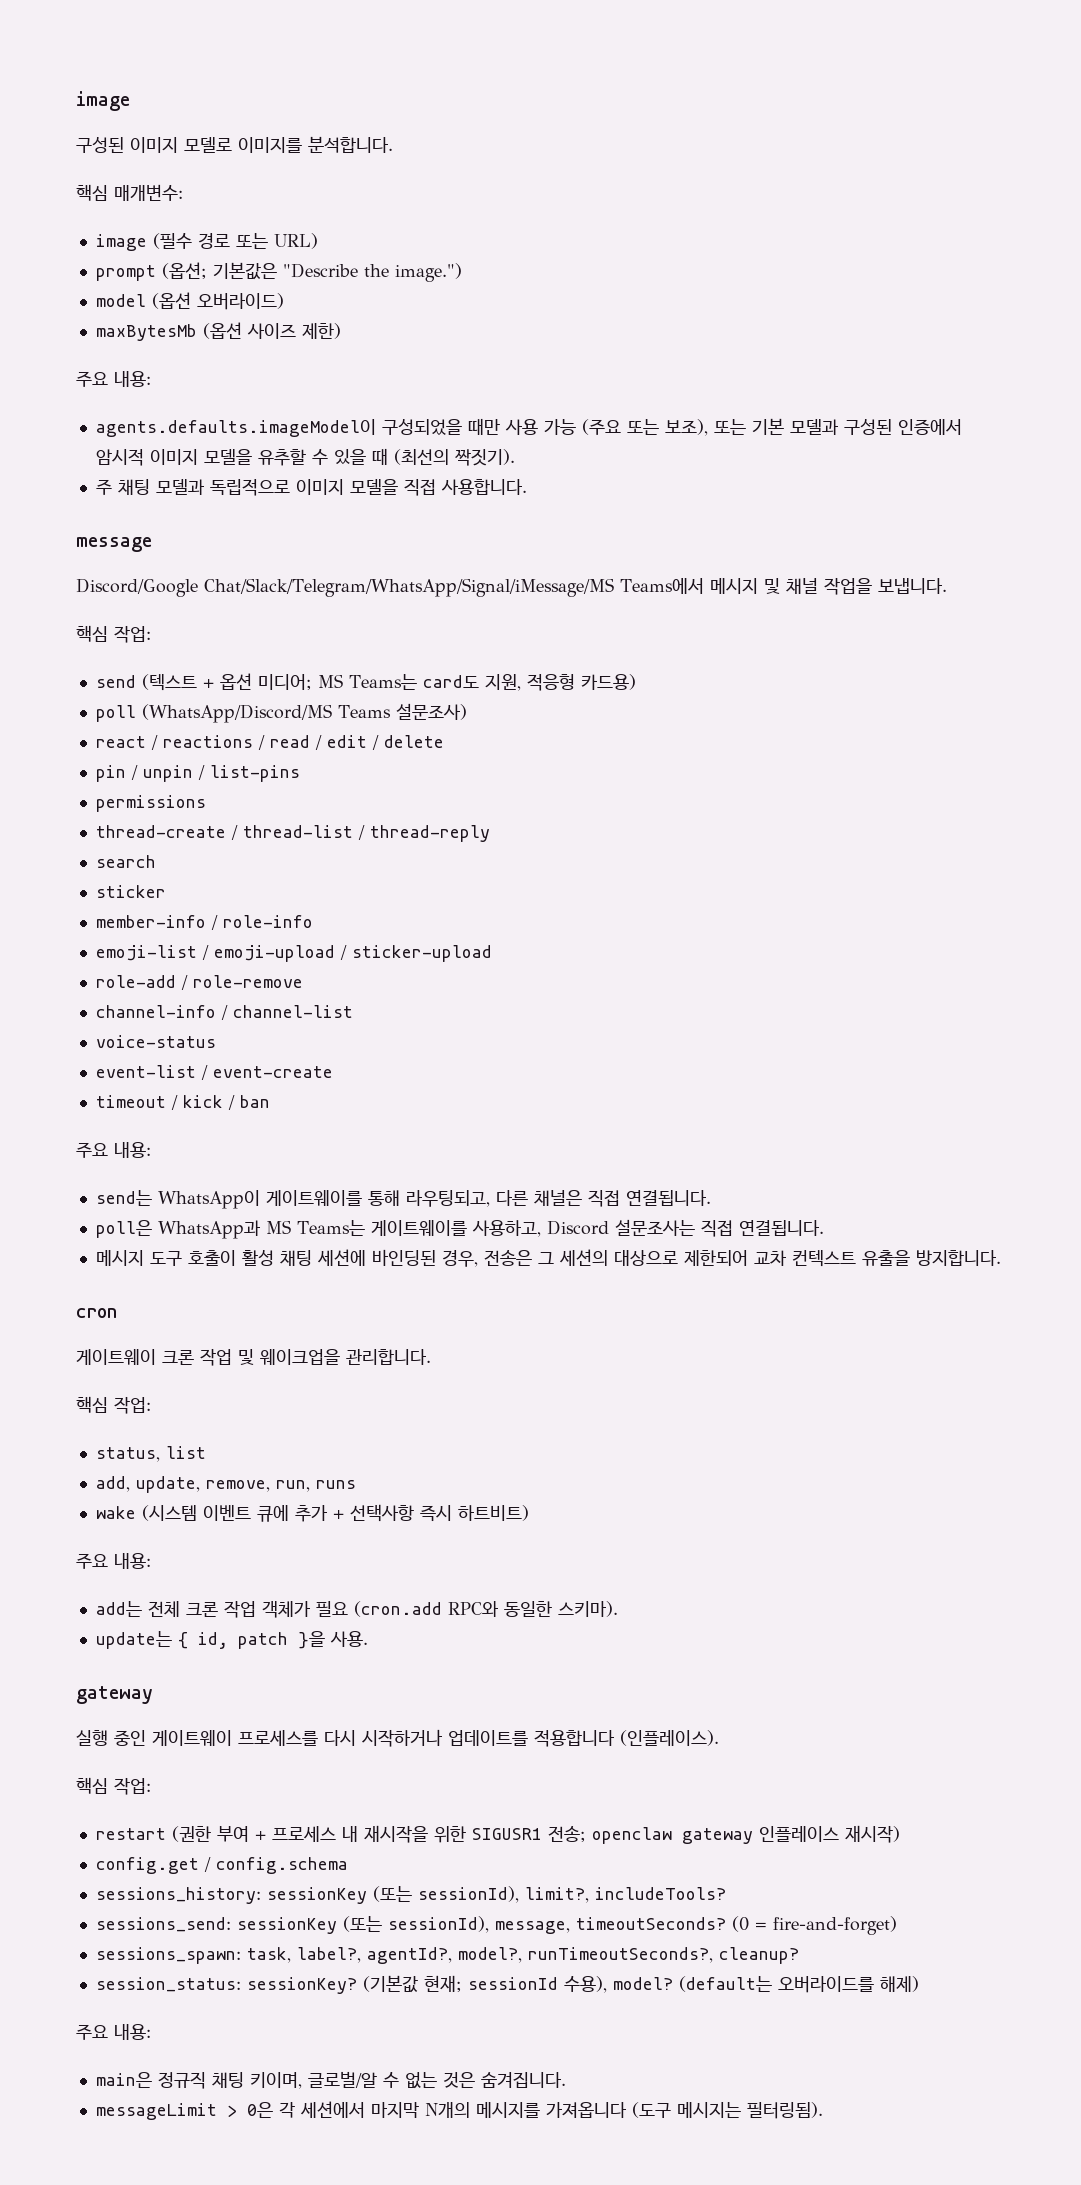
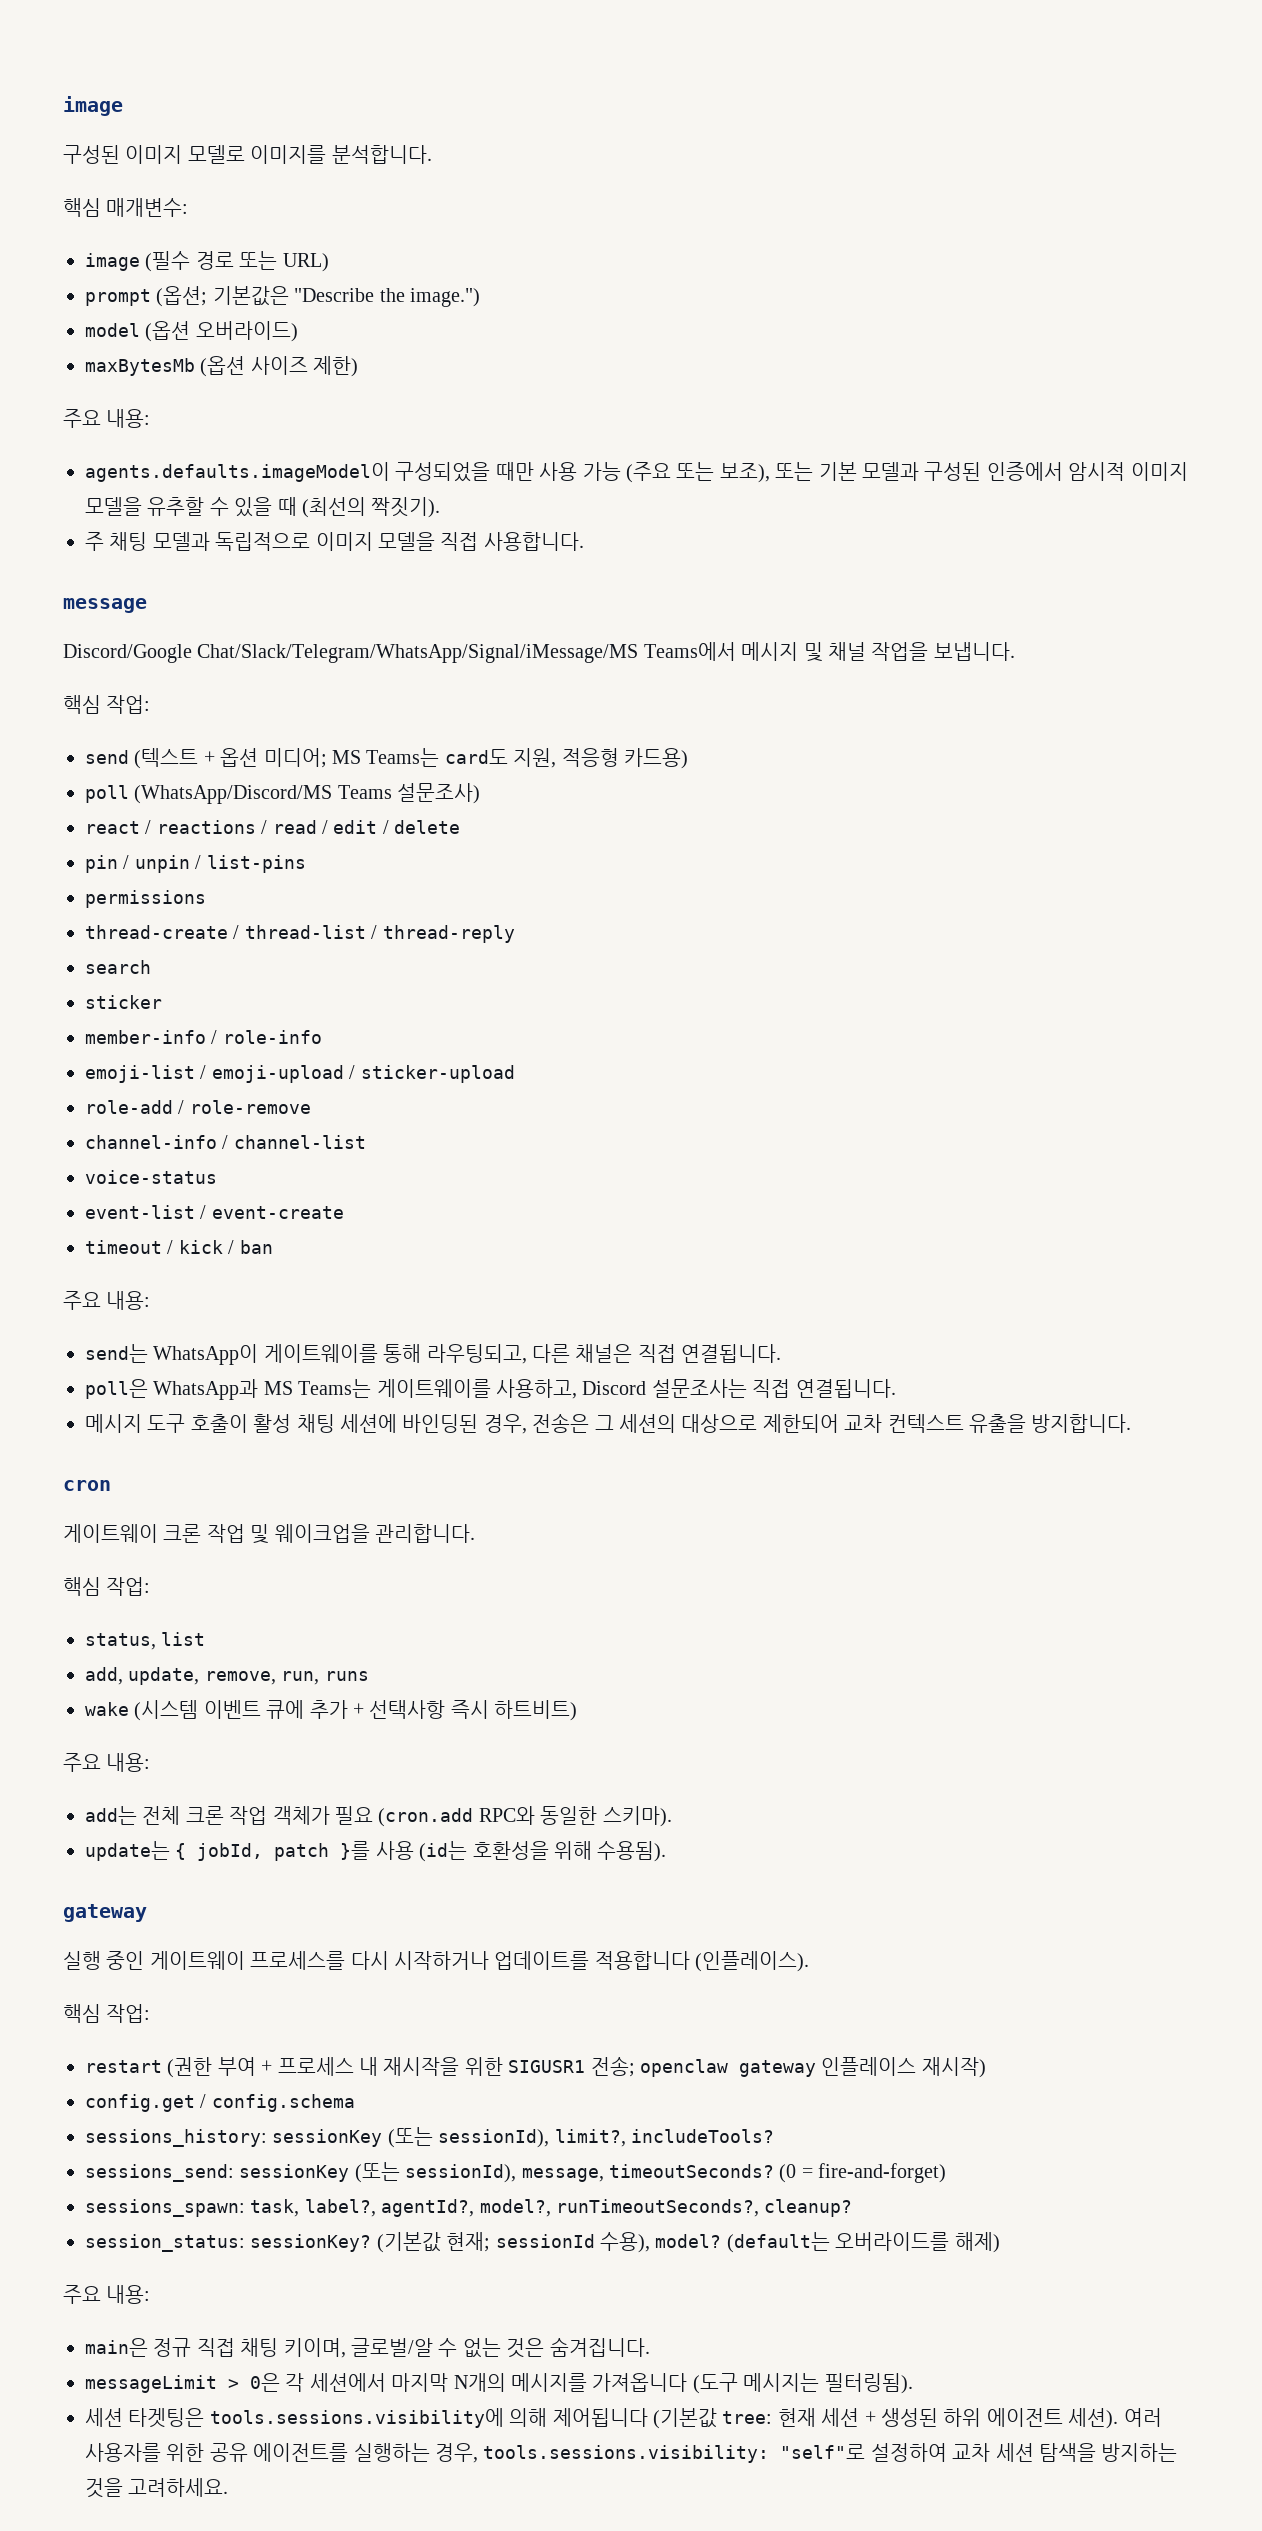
- update는 { id, patch }을 사용.
+ update는 { jobId, patch }를 사용 (id는 호환성을 위해 수용됨).
- main은 정규직 채팅 키이며, 글로벌/알 수 없는 것은 숨겨집니다.
+ main은 정규 직접 채팅 키이며, 글로벌/알 수 없는 것은 숨겨집니다.
+ 세션 타겟팅은 tools.sessions.visibility에 의해 제어됩니다 (기본값 tree: 현재 세션 + 생성된 하위 에이전트 세션). 여러 사용자를 위한 공유 에이전트를 실행하는 경우, tools.sessions.visibility: "self"로 설정하여 교차 세션 탐색을 방지하는 것을 고려하세요.

